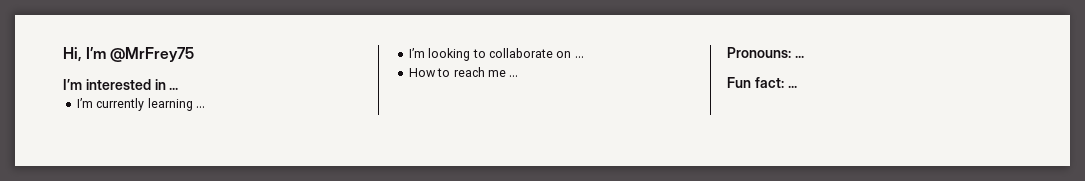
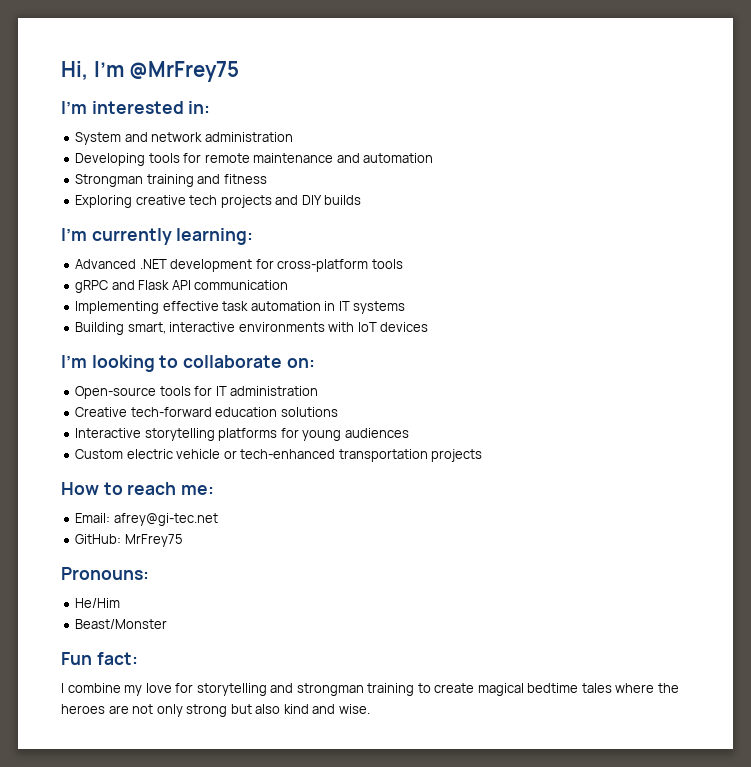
- I’m interested in ...
- I’m currently learning ...
- I’m looking to collaborate on ...
- How to reach me ...
+ I’m interested in:
+ System and network administration
+ Developing tools for remote maintenance and automation
+ Strongman training and fitness
+ Exploring creative tech projects and DIY builds
+ I’m currently learning:
+ Advanced .NET development for cross-platform tools
+ gRPC and Flask API communication
+ Implementing effective task automation in IT systems
+ Building smart, interactive environments with IoT devices
+ I’m looking to collaborate on:
+ Open-source tools for IT administration
+ Creative tech-forward education solutions
+ Interactive storytelling platforms for young audiences
+ Custom electric vehicle or tech-enhanced transportation projects
+ How to reach me:
+ Email: afrey@gi-tec.net
+ GitHub: MrFrey75
- Pronouns: ...
+ Pronouns:
+ He/Him
+ Beast/Monster
- Fun fact: ...
+ Fun fact:
+ I combine my love for storytelling and strongman training to create magical bedtime tales where the heroes are not only strong but also kind and wise.

